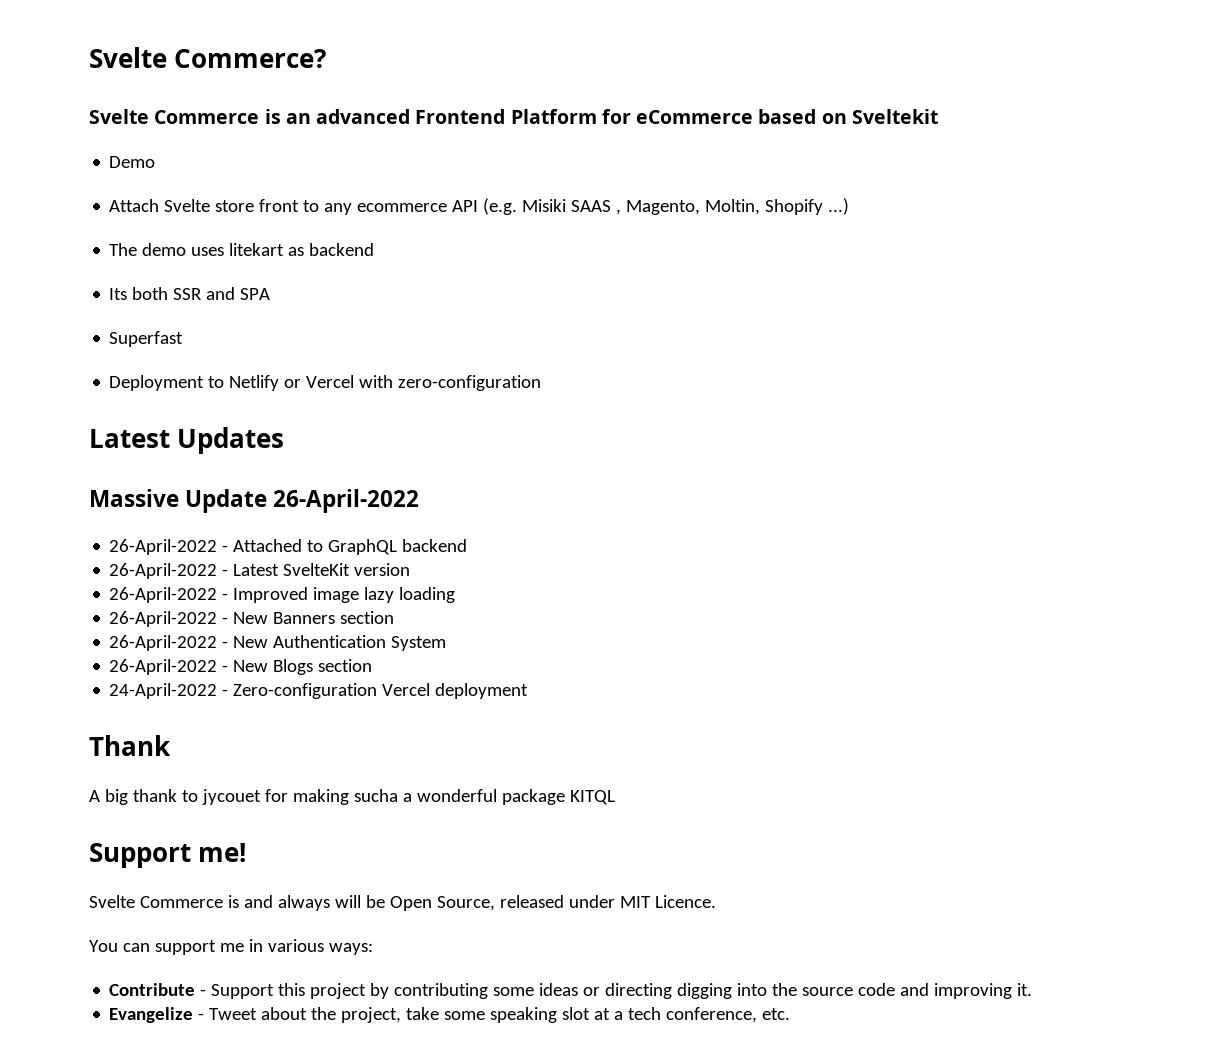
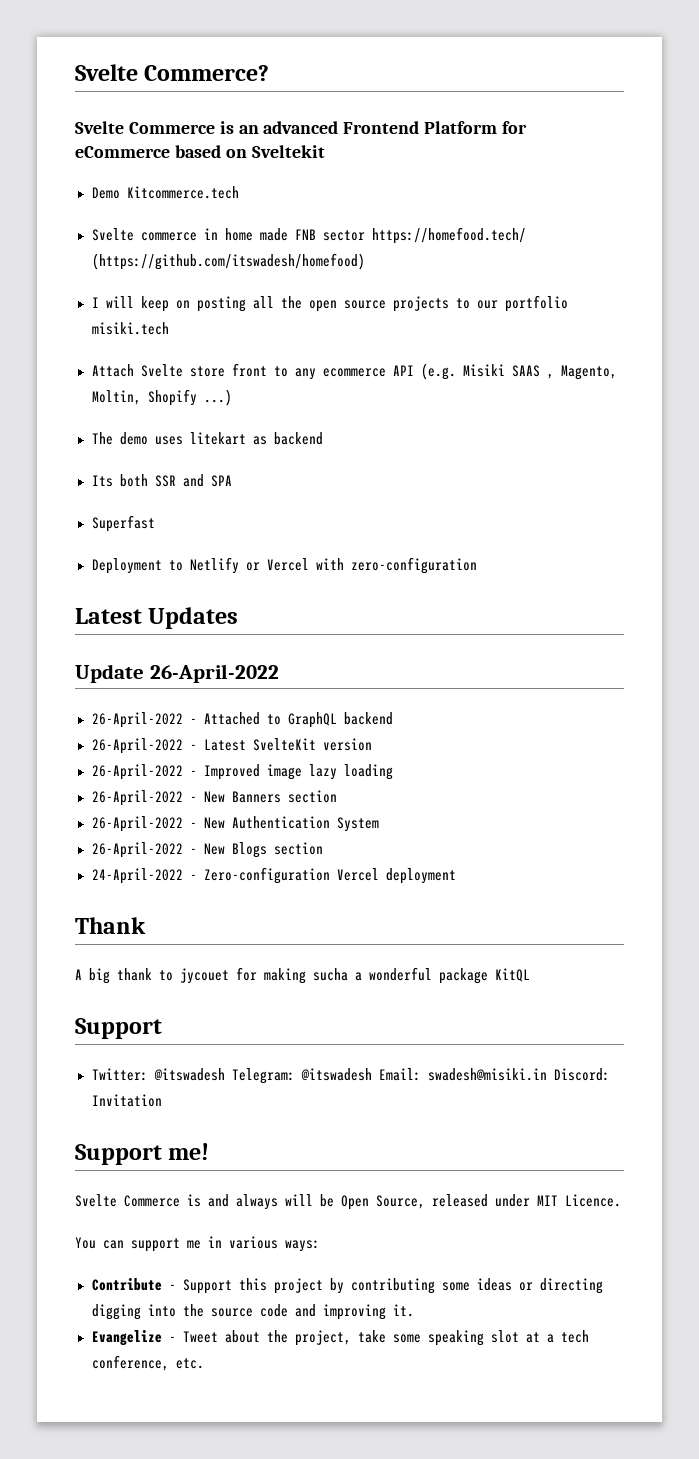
- Demo
+ Demo Kitcommerce.tech
+ Svelte commerce in home made FNB sector https://homefood.tech/ (https://github.com/itswadesh/homefood)
+ I will keep on posting all the open source projects to our portfolio misiki.tech
- Massive Update 26-April-2022
+ Update 26-April-2022
- A big thank to jycouet for making sucha a wonderful package KITQL
+ A big thank to jycouet for making sucha a wonderful package KitQL
+ Support
+ Twitter: @itswadesh Telegram: @itswadesh Email: swadesh@misiki.in Discord: Invitation

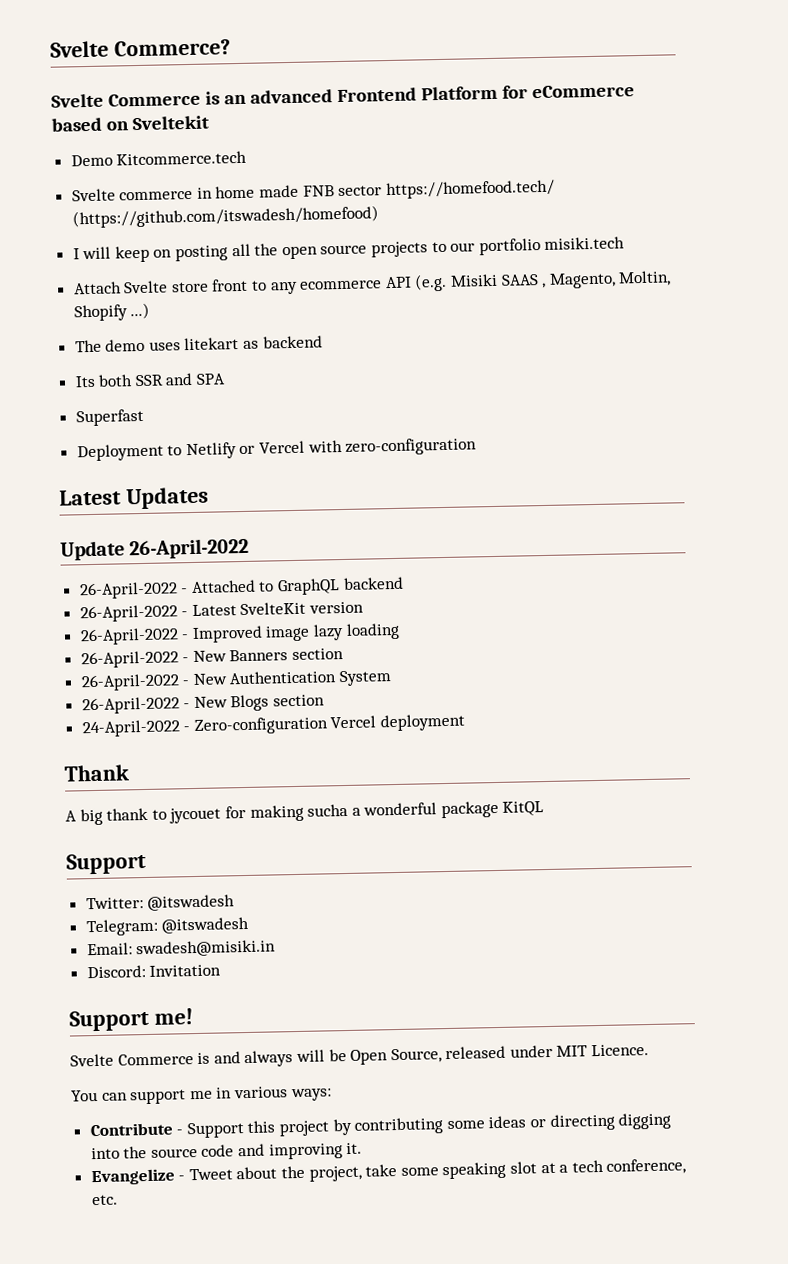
- Twitter: @itswadesh Telegram: @itswadesh Email: swadesh@misiki.in Discord: Invitation
+ Twitter: @itswadesh
+ Telegram: @itswadesh
+ Email: swadesh@misiki.in
+ Discord: Invitation

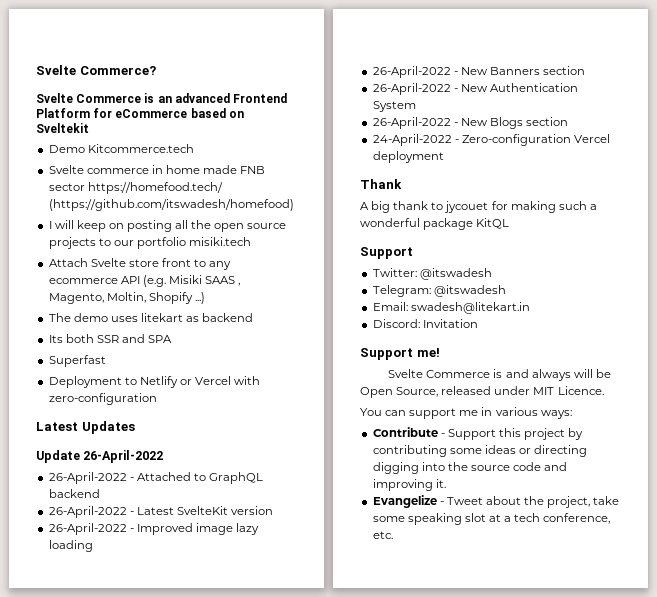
- A big thank to jycouet for making sucha a wonderful package KitQL
+ A big thank to jycouet for making such a wonderful package KitQL
- Email: swadesh@misiki.in
+ Email: swadesh@litekart.in

